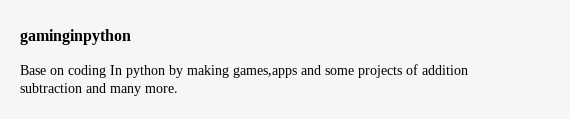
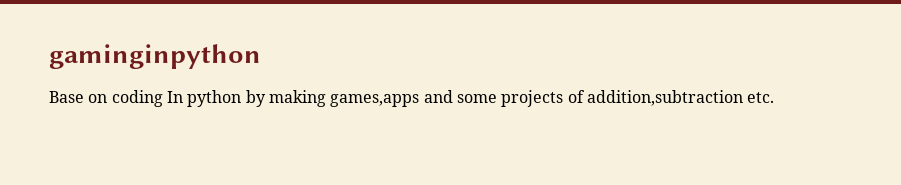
- Base on coding In python by making games,apps and some projects of addition subtraction and many more.
+ Base on coding In python by making games,apps and some projects of addition,subtraction etc.

